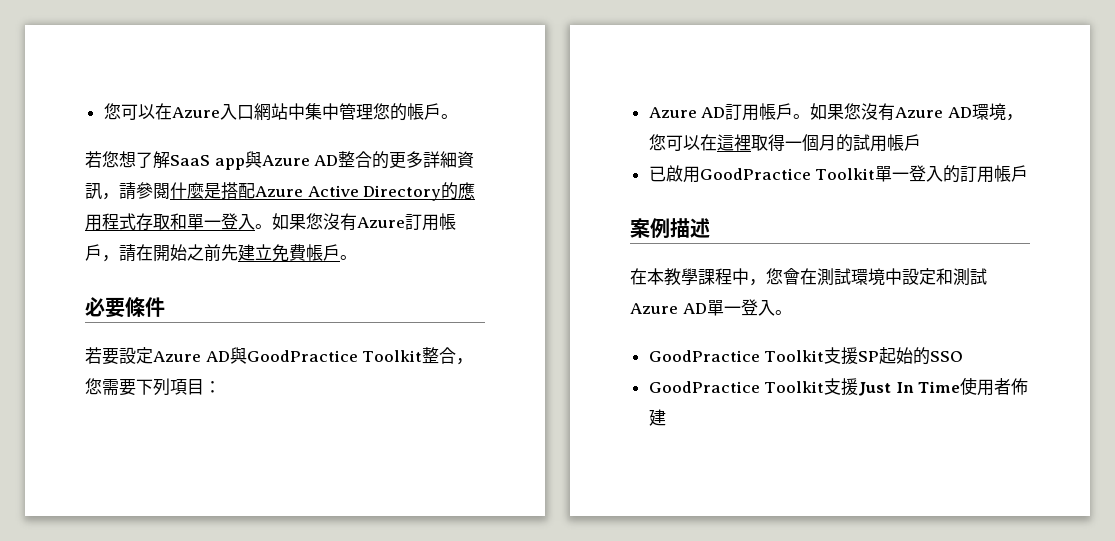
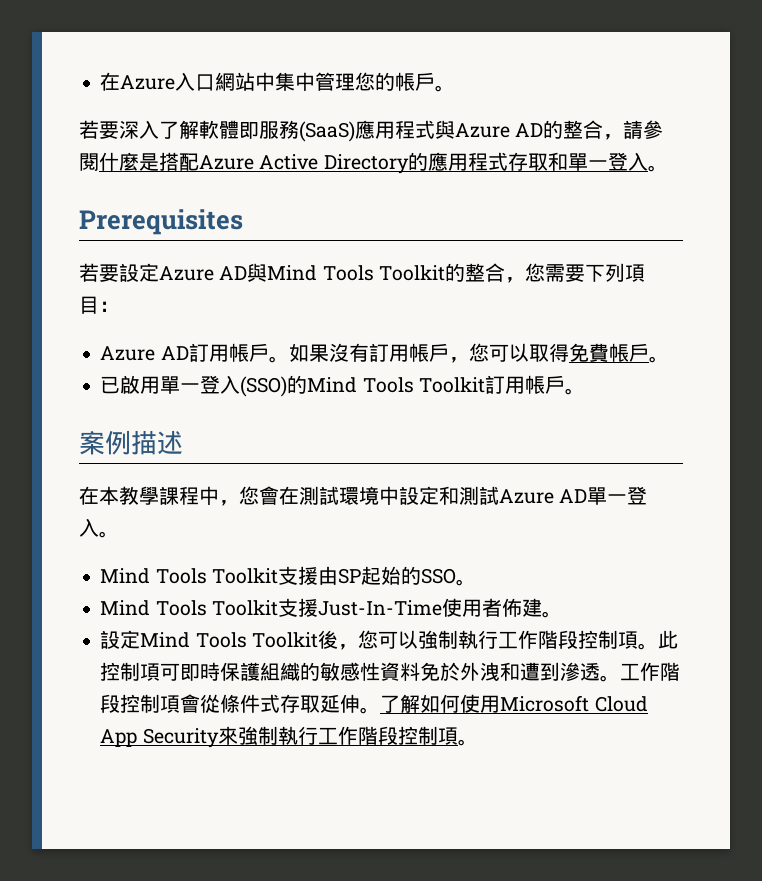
- 您可以在Azure入口網站中集中管理您的帳戶。
+ 在Azure入口網站中集中管理您的帳戶。
- 若您想了解SaaS app與Azure AD整合的更多詳細資訊，請參閱什麼是搭配Azure Active Directory的應用程式存取和單一登入。如果您沒有Azure訂用帳戶，請在開始之前先建立免費帳戶。
- 必要條件
+ 若要深入了解軟體即服務(SaaS)應用程式與Azure AD的整合，請參閱什麼是搭配Azure Active Directory的應用程式存取和單一登入。
+ Prerequisites
- 若要設定Azure AD與GoodPractice Toolkit整合，您需要下列項目：
+ 若要設定Azure AD與Mind Tools Toolkit的整合，您需要下列項目：
- 如果您沒有Azure AD環境，您可以在這裡取得一個月的試用帳戶
+ 如果沒有訂用帳戶，您可以取得免費帳戶。
- 已啟用GoodPractice Toolkit單一登入的訂用帳戶
+ 已啟用單一登入(SSO)的Mind Tools Toolkit訂用帳戶。
- GoodPractice Toolkit支援SP起始的SSO
- GoodPractice Toolkit支援Just In Time使用者佈建
+ Mind Tools Toolkit支援由SP起始的SSO。
+ Mind Tools Toolkit支援Just-In-Time使用者佈建。
+ 設定Mind Tools Toolkit後，您可以強制執行工作階段控制項。此控制項可即時保護組織的敏感性資料免於外洩和遭到滲透。工作階段控制項會從條件式存取延伸。了解如何使用Microsoft Cloud App Security來強制執行工作階段控制項。

